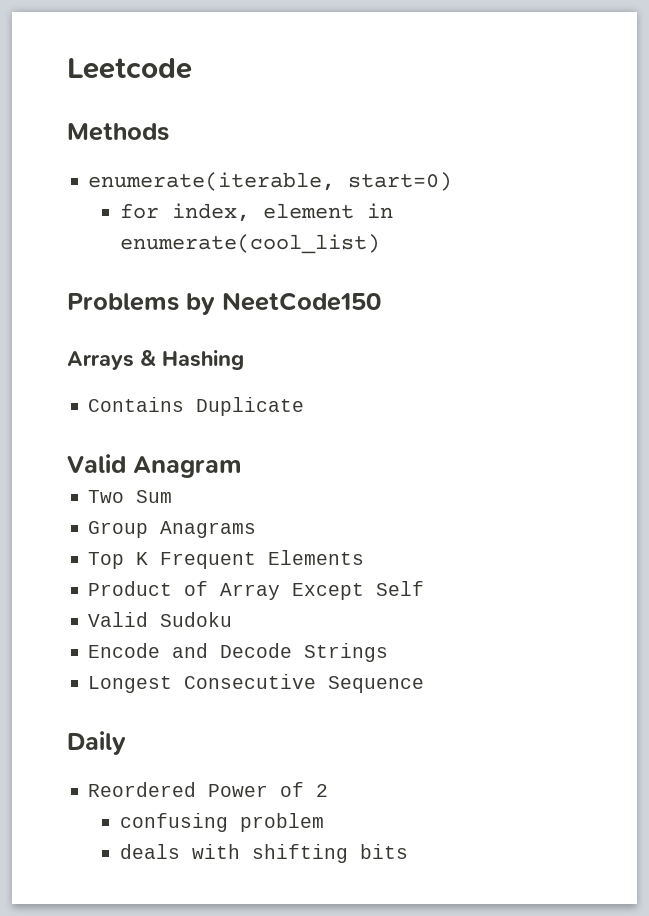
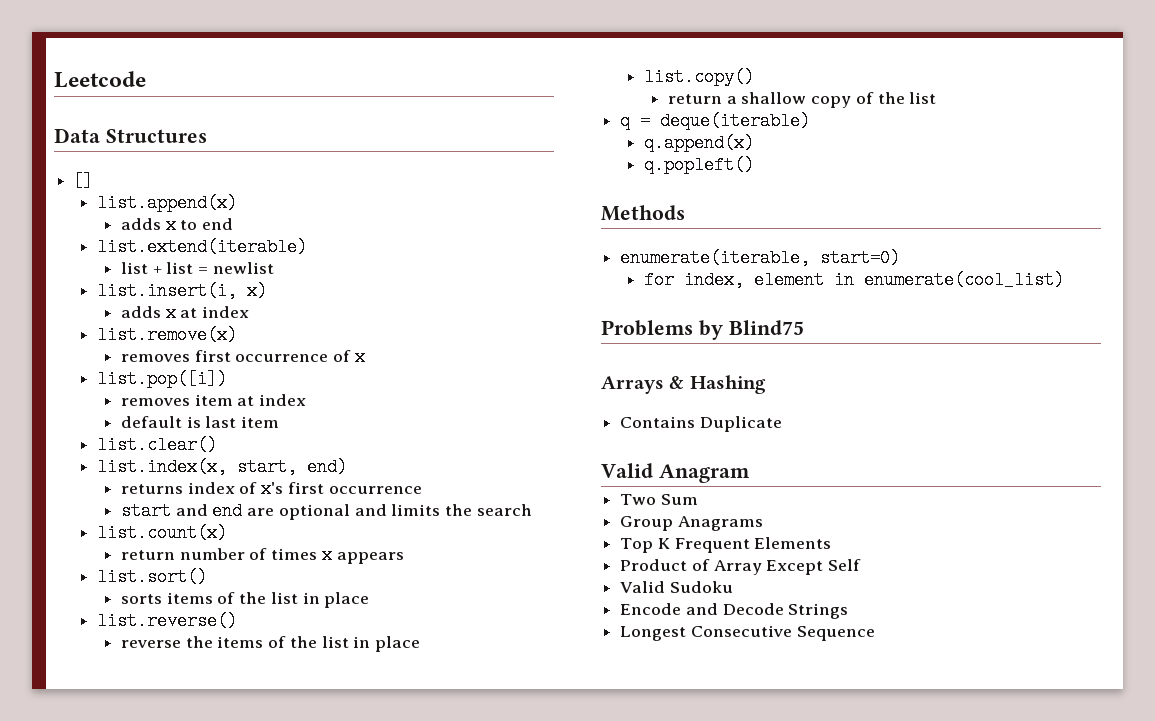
+ Data Structures
+ []
+ list.append(x)
+ adds x to end
+ list.extend(iterable)
+ list + list = newlist
+ list.insert(i, x)
+ adds x at index
+ list.remove(x)
+ removes first occurrence of x
+ list.pop([i])
+ removes item at index
+ default is last item
+ list.clear()
+ list.index(x, start, end)
+ returns index of x's first occurrence
+ start and end are optional and limits the search
+ list.count(x)
+ return number of times x appears
+ list.sort()
+ sorts items of the list in place
+ list.reverse()
+ reverse the items of the list in place
+ list.copy()
+ return a shallow copy of the list
+ q = deque(iterable)
+ q.append(x)
+ q.popleft()
- Problems by NeetCode150
+ Problems by Blind75
- Daily
- Reordered Power of 2
- confusing problem
- deals with shifting bits

